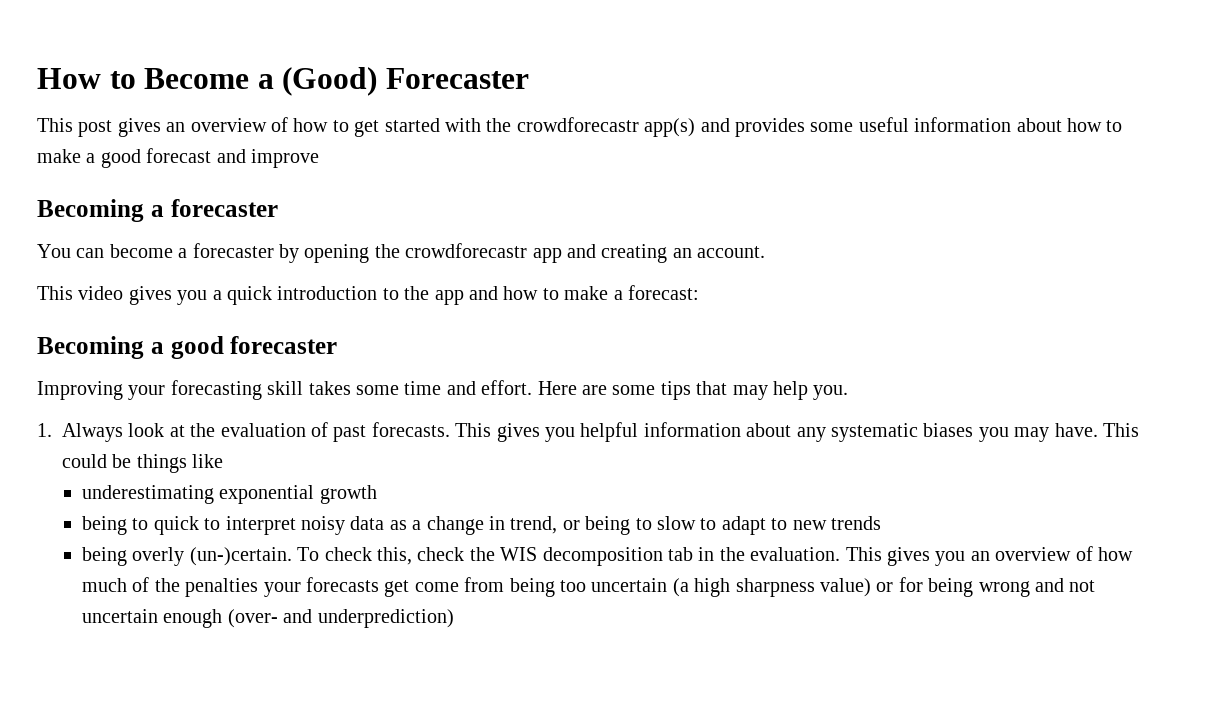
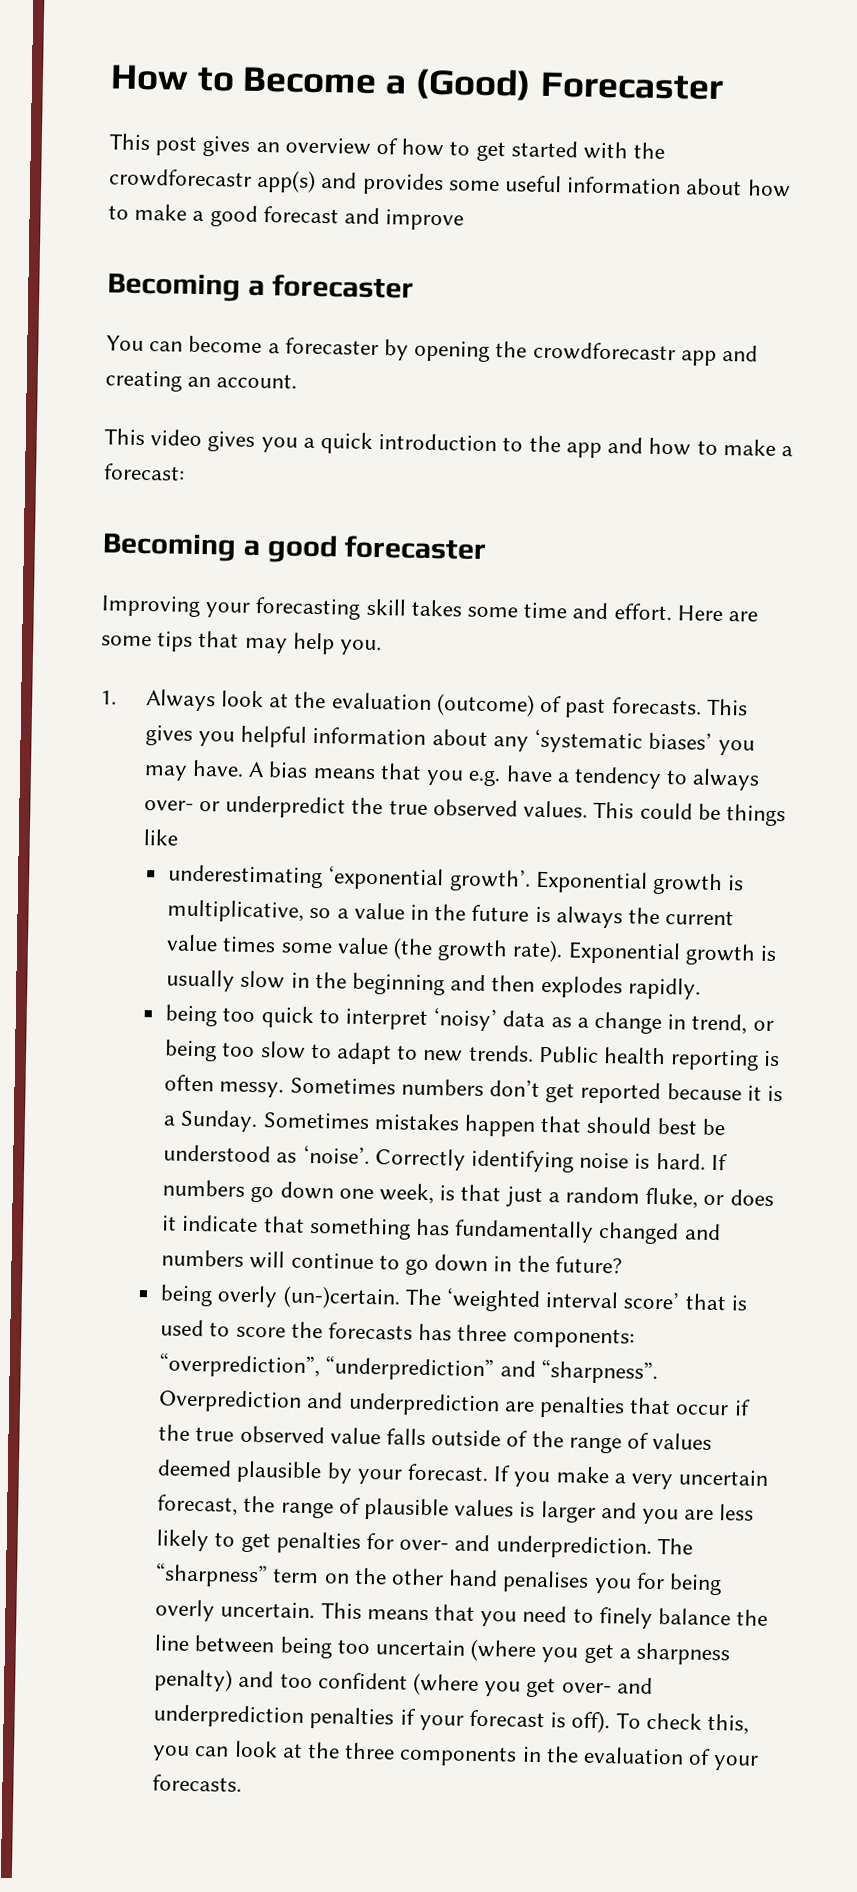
- 1. Always look at the evaluation of past forecasts.
+ 1. Always look at the evaluation (outcome) of past forecasts.
- This gives you helpful information about any systematic biases you may have.
+ This gives you helpful information about any ‘systematic biases’ you may have.
+ A bias means that you e.g. have a tendency to always over- or underpredict the true observed values.
- underestimating exponential growth
- being to quick to interpret noisy data as a change in trend, or being to slow to adapt to new trends
- being overly (un-)certain. To check this, check the WIS decomposition tab in the evaluation. This gives you an overview of how much of the penalties your forecasts get come from being too uncertain (a high sharpness value) or for being wrong and not uncertain enough (over- and underprediction)
+ underestimating ‘exponential growth’. Exponential growth is multiplicative, so a value in the future is always the current value times some value (the growth rate). Exponential growth is usually slow in the beginning and then explodes rapidly.
+ being too quick to interpret ‘noisy’ data as a change in trend, or being too slow to adapt to new trends. Public health reporting is often messy. Sometimes numbers don’t get reported because it is a Sunday. Sometimes mistakes happen that should best be understood as ‘noise’. Correctly identifying noise is hard. If numbers go down one week, is that just a random fluke, or does it indicate that something has fundamentally changed and numbers will continue to go down in the future?
+ being overly (un-)certain. The ‘weighted interval score’ that is used to score the forecasts has three components: “overprediction”, “underprediction” and “sharpness”. Overprediction and underprediction are penalties that occur if the true observed value falls outside of the range of values deemed plausible by your forecast. If you make a very uncertain forecast, the range of plausible values is larger and you are less likely to get penalties for over- and underprediction. The “sharpness” term on the other hand penalises you for being overly uncertain. This means that you need to finely balance the line between being too uncertain (where you get a sharpness penalty) and too confident (where you get over- and underprediction penalties if your forecast is off). To check this, you can look at the three components in the evaluation of your forecasts.

